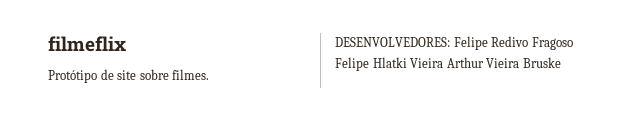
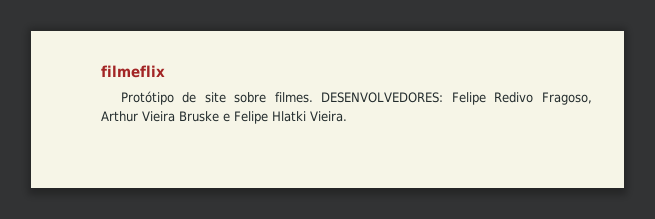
- DESENVOLVEDORES: Felipe Redivo Fragoso Felipe Hlatki Vieira Arthur Vieira Bruske
+ DESENVOLVEDORES: Felipe Redivo Fragoso, Arthur Vieira Bruske e Felipe Hlatki Vieira.

